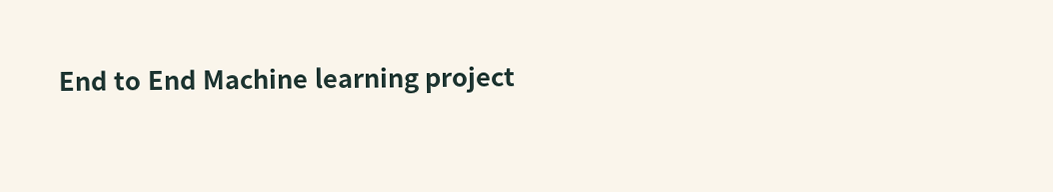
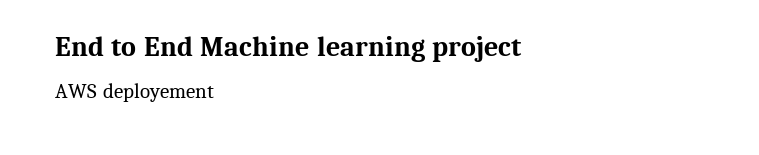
+ AWS deployement

